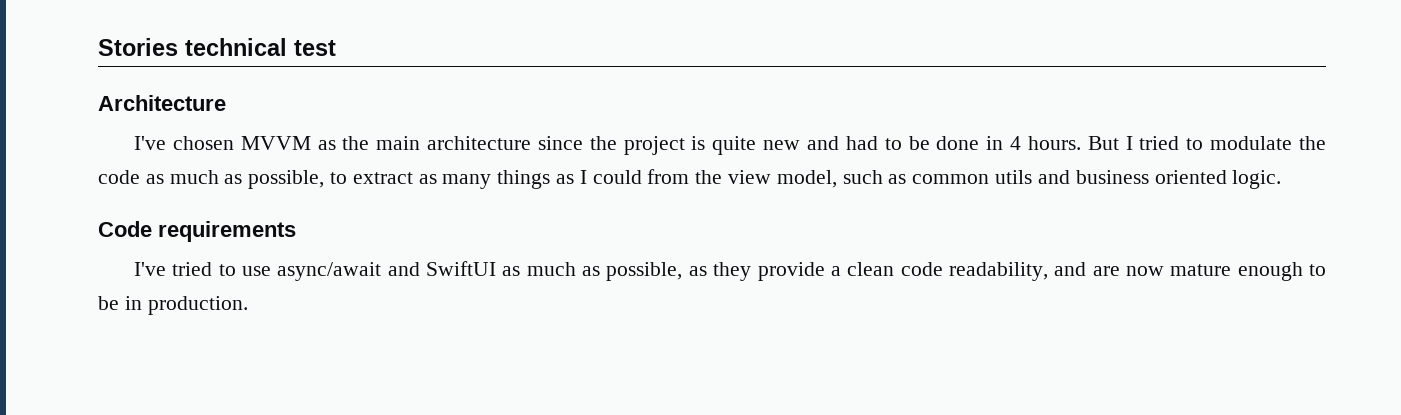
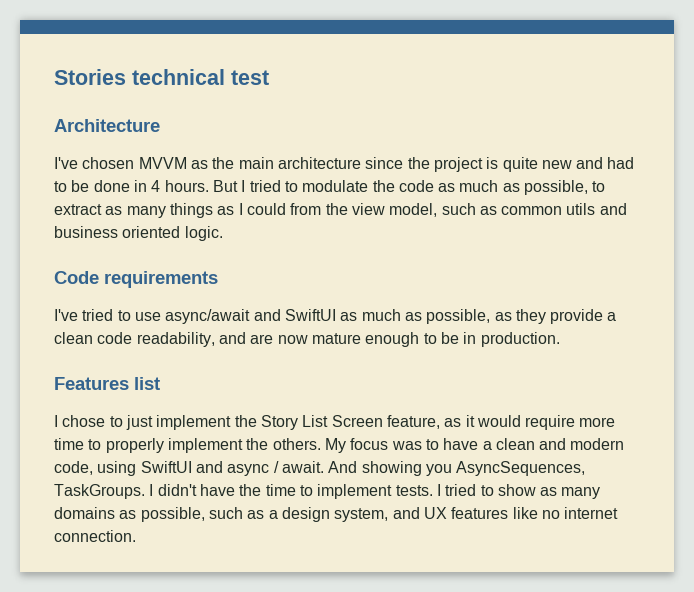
+ Features list
+ I chose to just implement the Story List Screen feature, as it would require more time to properly implement the others. My focus was to have a clean and modern code, using SwiftUI and async / await. And showing you AsyncSequences, TaskGroups. I didn't have the time to implement tests. I tried to show as many domains as possible, such as a design system, and UX features like no internet connection.

